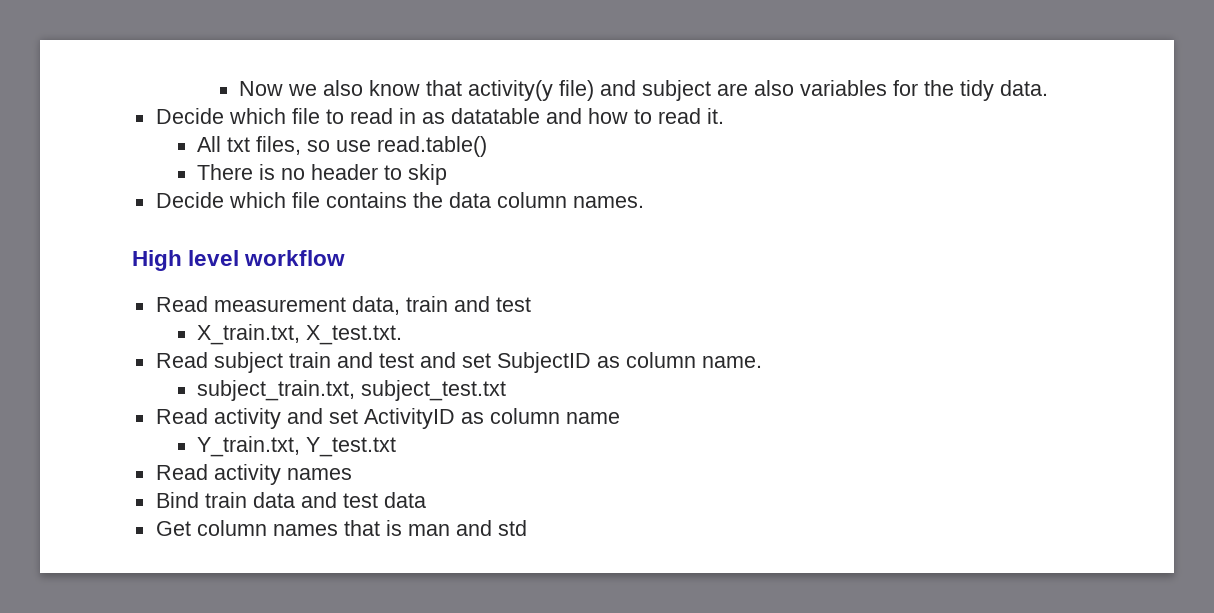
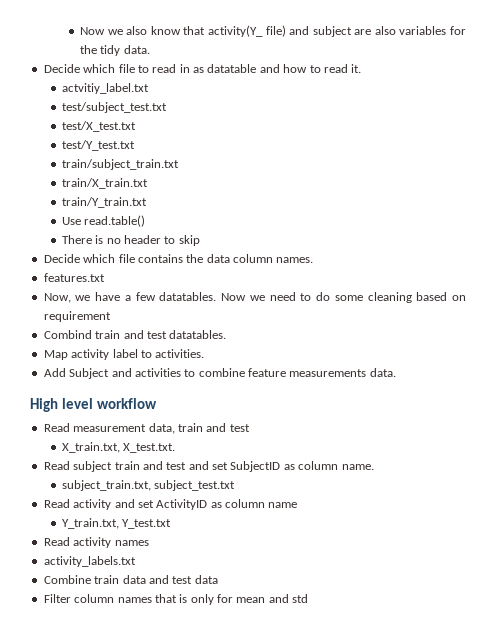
- Now we also know that activity(y file) and subject are also variables for the tidy data.
+ Now we also know that activity(Y_ file) and subject are also variables for the tidy data.
- All txt files, so use read.table()
+ actvitiy_label.txt
+ test/subject_test.txt
+ test/X_test.txt
+ test/Y_test.txt
+ train/subject_train.txt
+ train/X_train.txt
+ train/Y_train.txt
+ Use read.table()
+ features.txt
+ Now, we have a few datatables. Now we need to do some cleaning based on requirement
+ Combind train and test datatables.
+ Map activity label to activities.
+ Add Subject and activities to combine feature measurements data.
- Bind train data and test data
+ activity_labels.txt
+ Combine train data and test data
- Get column names that is man and std
+ Filter column names that is only for mean and std

